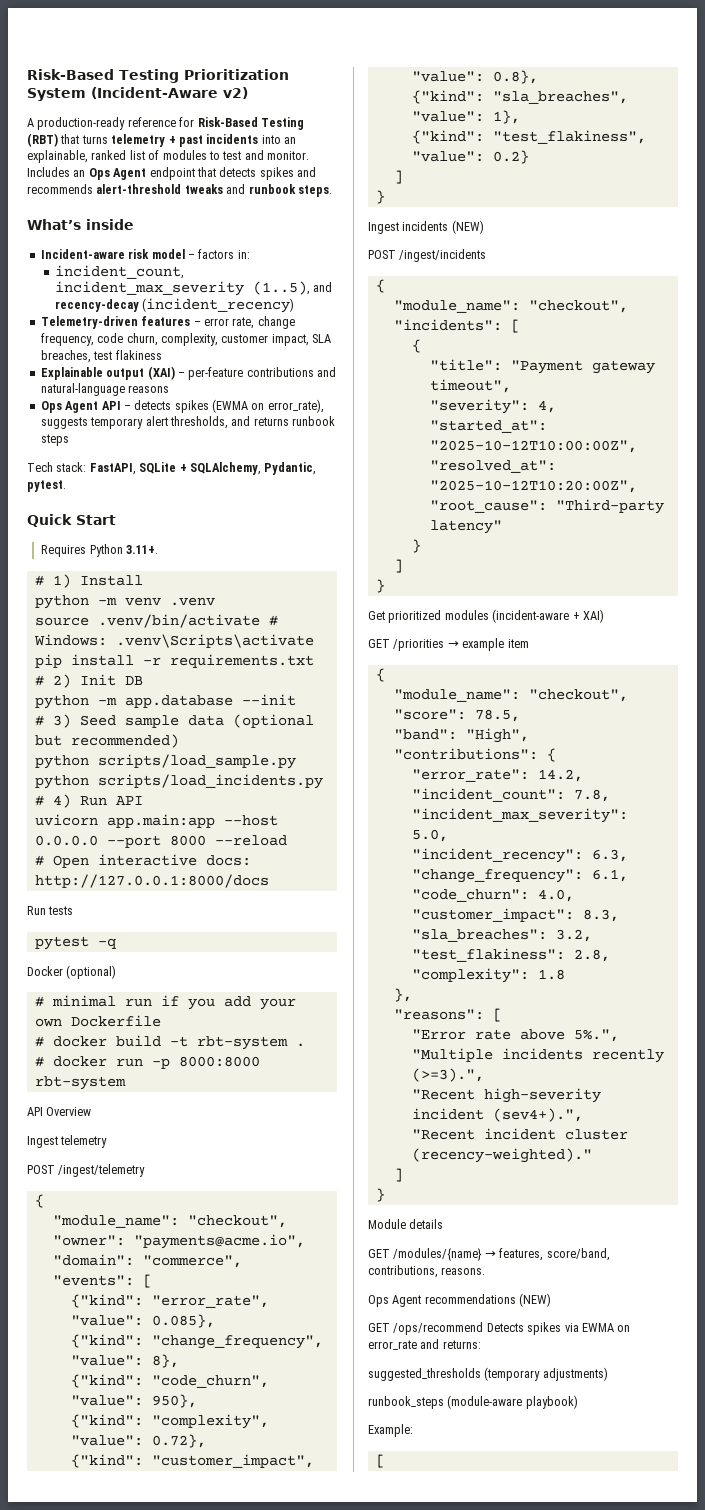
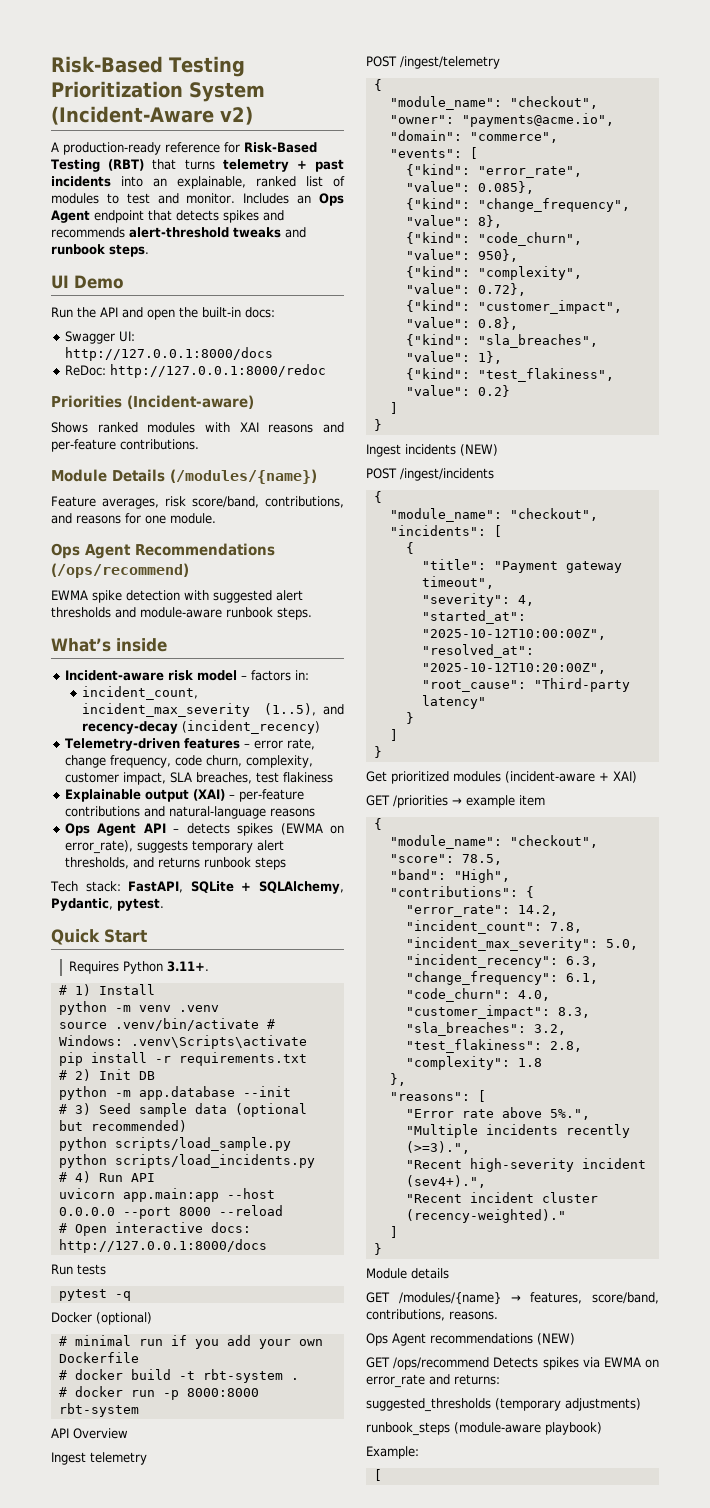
+ UI Demo
+ Run the API and open the built-in docs:
+ Swagger UI: http://127.0.0.1:8000/docs
+ ReDoc: http://127.0.0.1:8000/redoc
+ Priorities (Incident-aware)
+ Shows ranked modules with XAI reasons and per-feature contributions.
+ Module Details (/modules/{name})
+ Feature averages, risk score/band, contributions, and reasons for one module.
+ Ops Agent Recommendations (/ops/recommend)
+ EWMA spike detection with suggested alert thresholds and module-aware runbook steps.

